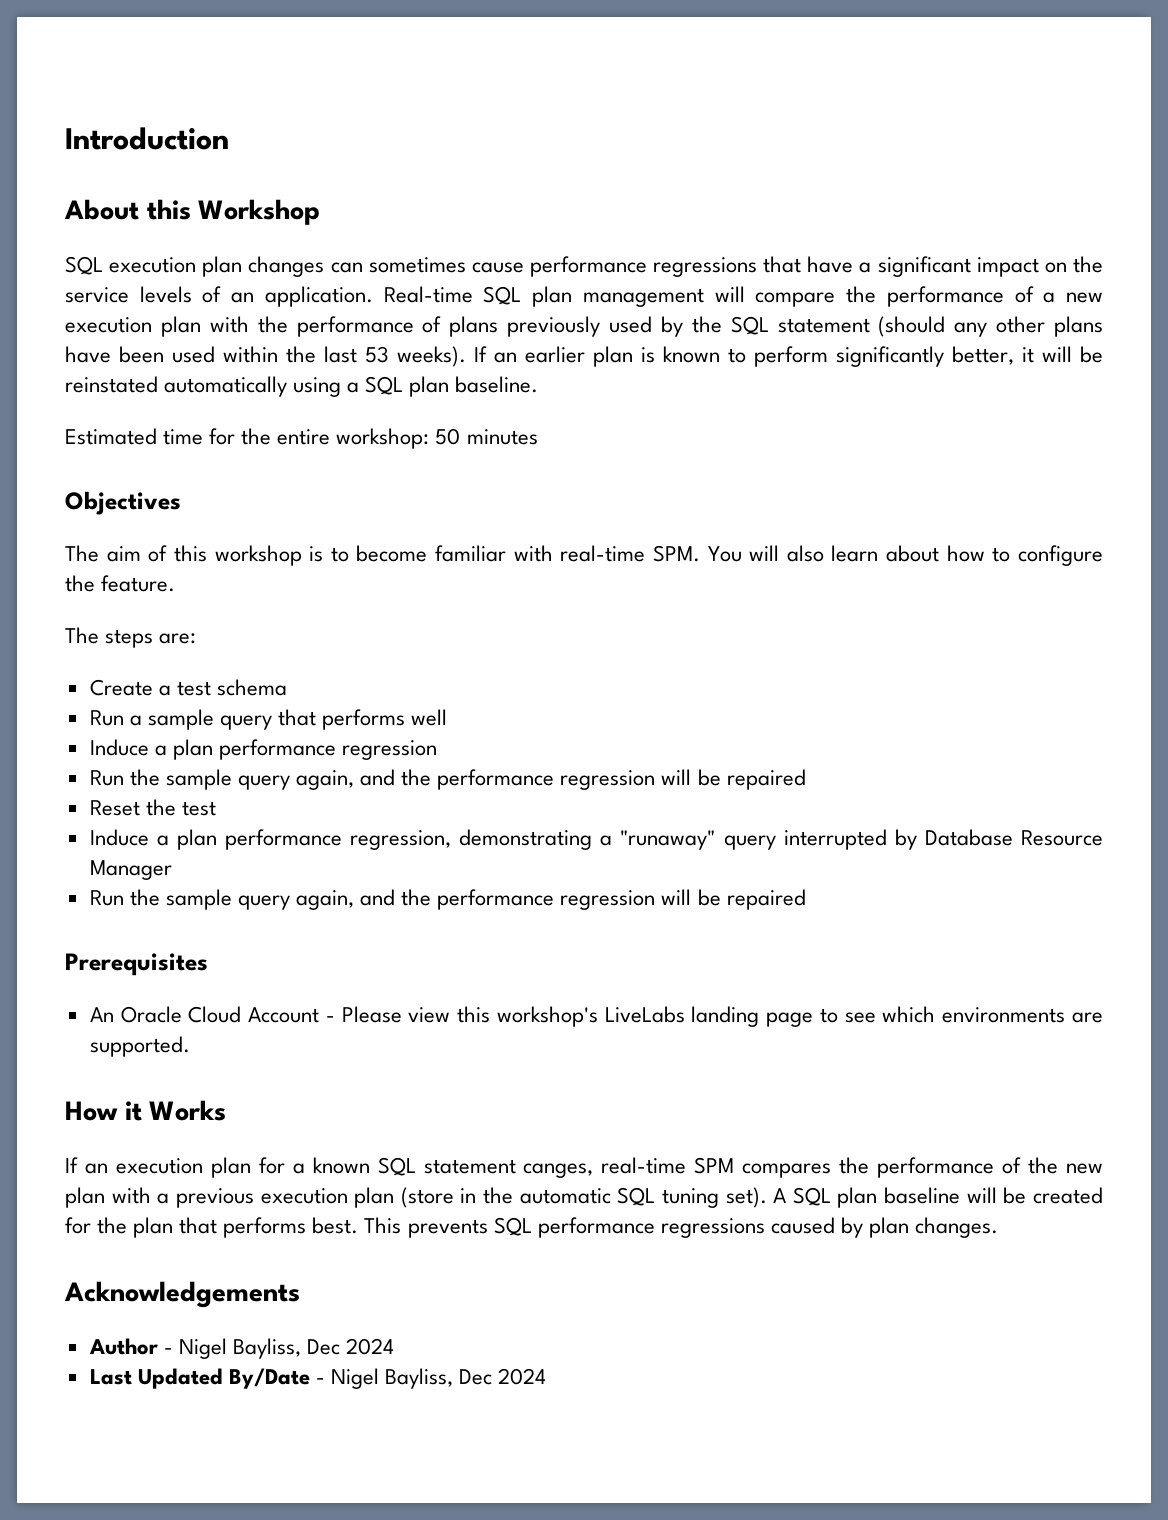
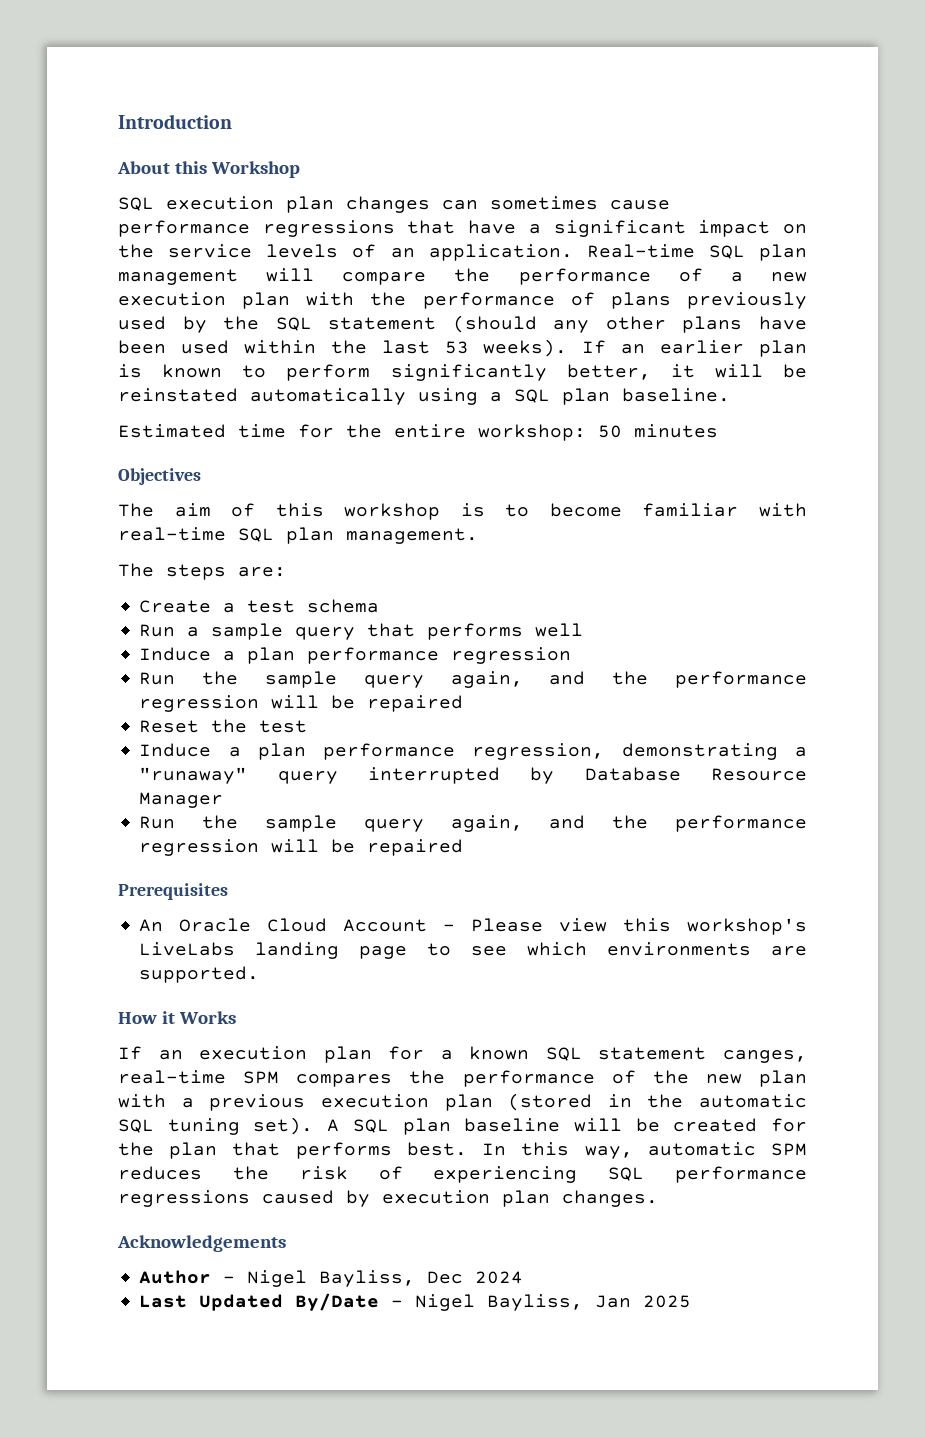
- The aim of this workshop is to become familiar with real-time SPM. You will also learn about how to configure the feature.
+ The aim of this workshop is to become familiar with real-time SQL plan management.
- If an execution plan for a known SQL statement canges, real-time SPM compares the performance of the new plan with a previous execution plan (store in the automatic SQL tuning set).
+ If an execution plan for a known SQL statement canges, real-time SPM compares the performance of the new plan with a previous execution plan (stored in the automatic SQL tuning set).
- This prevents SQL performance regressions caused by plan changes.
+ In this way, automatic SPM reduces the risk of experiencing SQL performance regressions caused by execution plan changes.
- Last Updated By/Date - Nigel Bayliss, Dec 2024
+ Last Updated By/Date - Nigel Bayliss, Jan 2025

